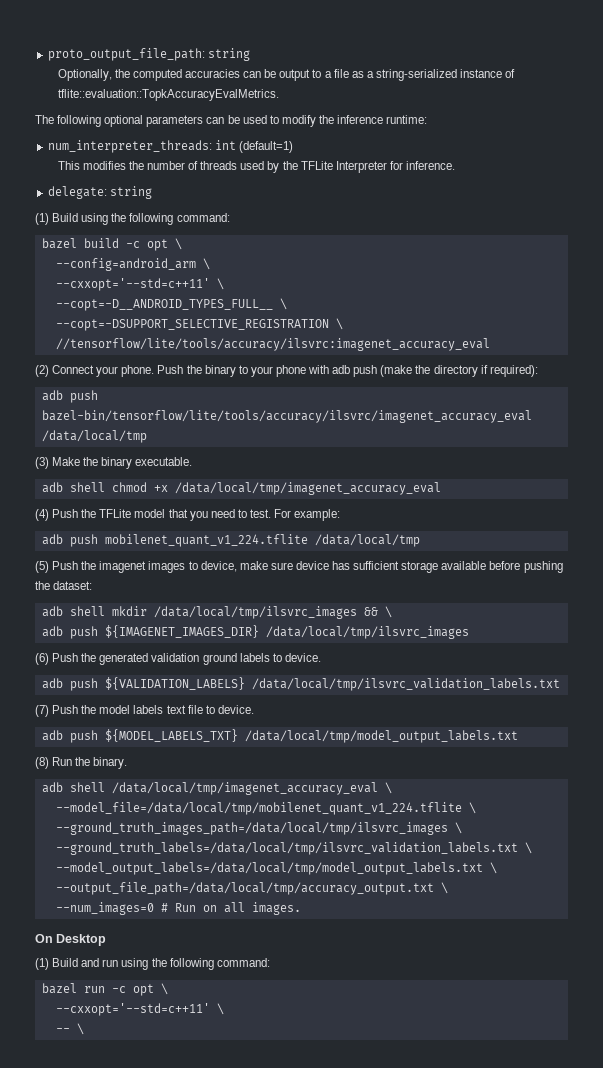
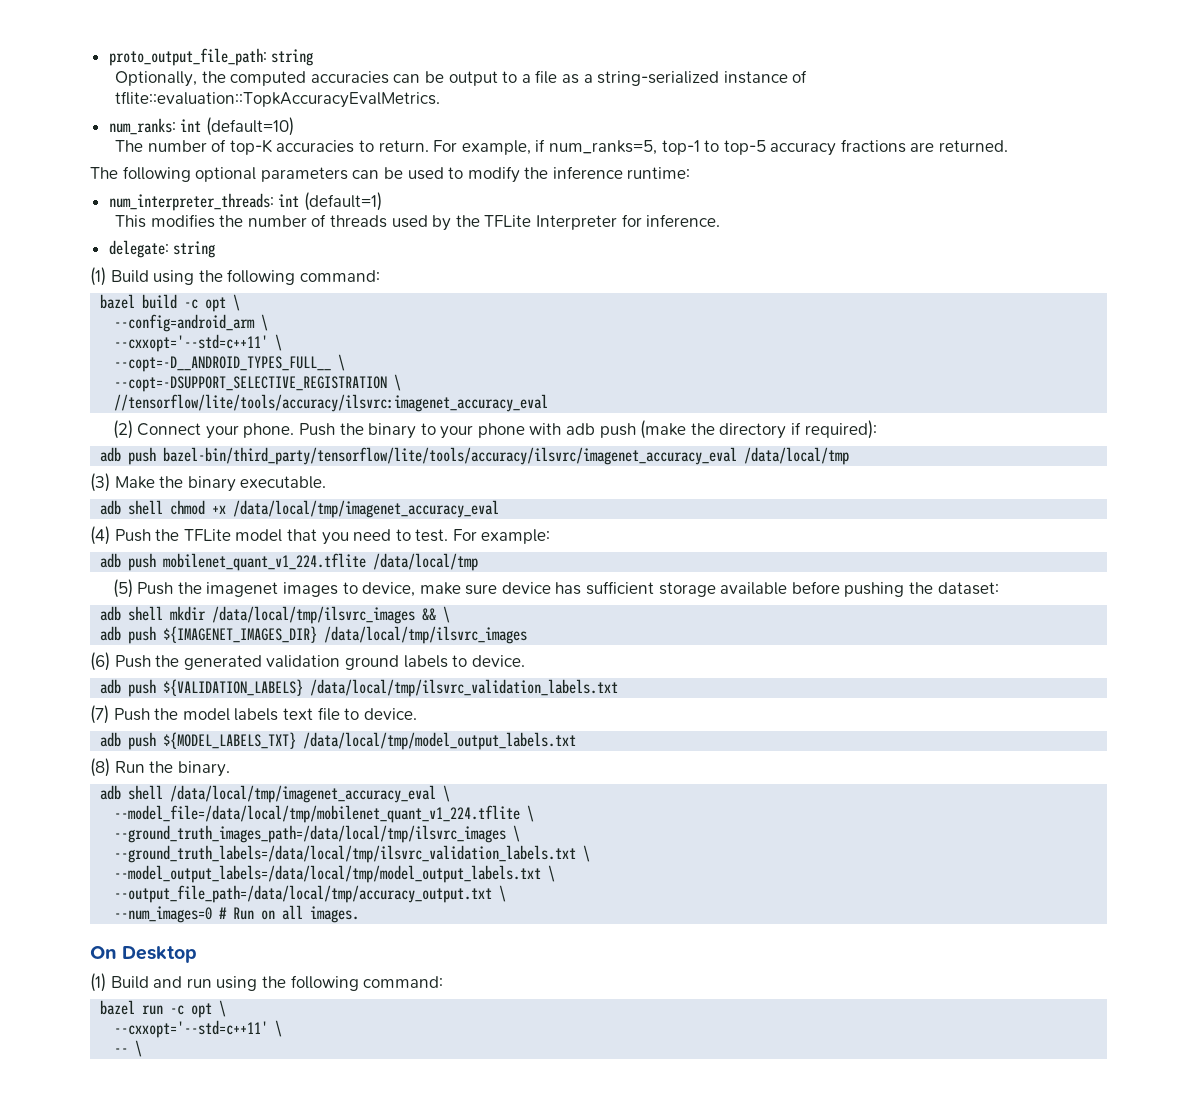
+ num_ranks: int (default=10)
+ The number of top-K accuracies to return. For example, if num_ranks=5, top-1 to top-5 accuracy fractions are returned.
- adb push bazel-bin/tensorflow/lite/tools/accuracy/ilsvrc/imagenet_accuracy_eval /data/local/tmp
+ adb push bazel-bin/third_party/tensorflow/lite/tools/accuracy/ilsvrc/imagenet_accuracy_eval /data/local/tmp

